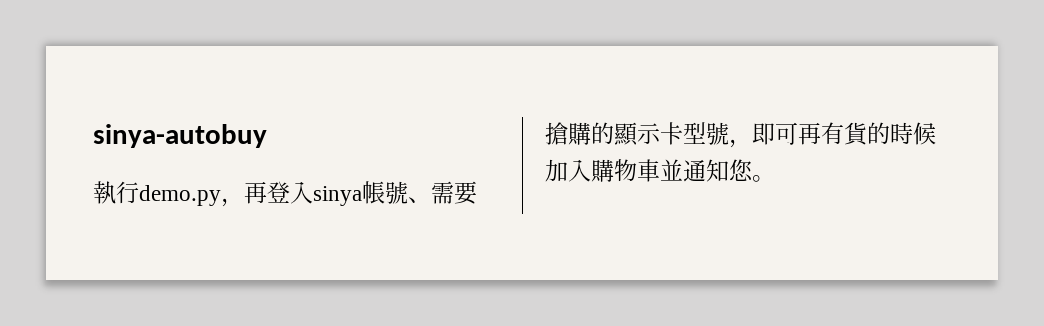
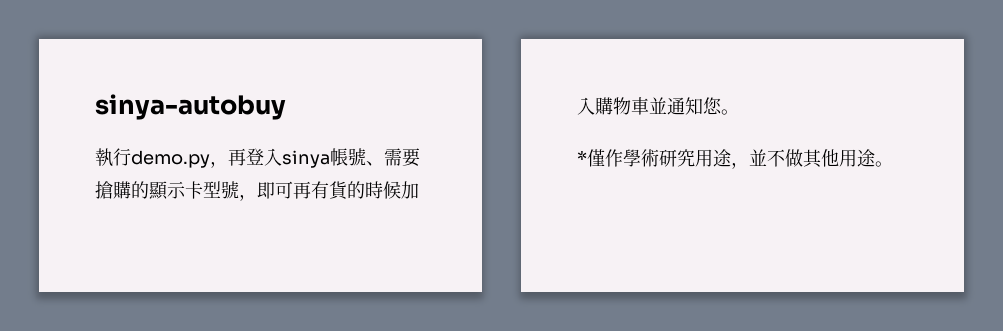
+ *僅作學術研究用途，並不做其他用途。

